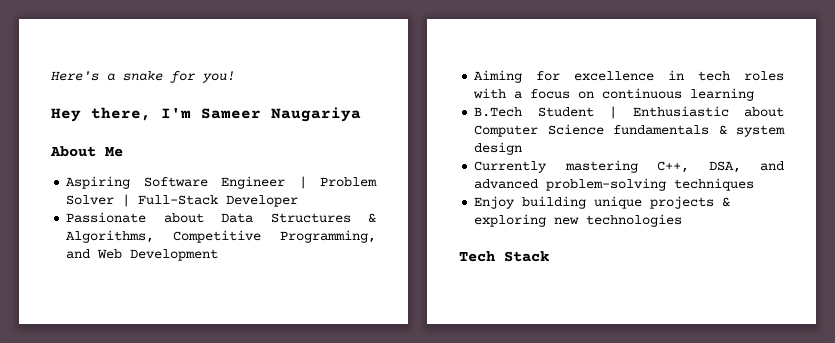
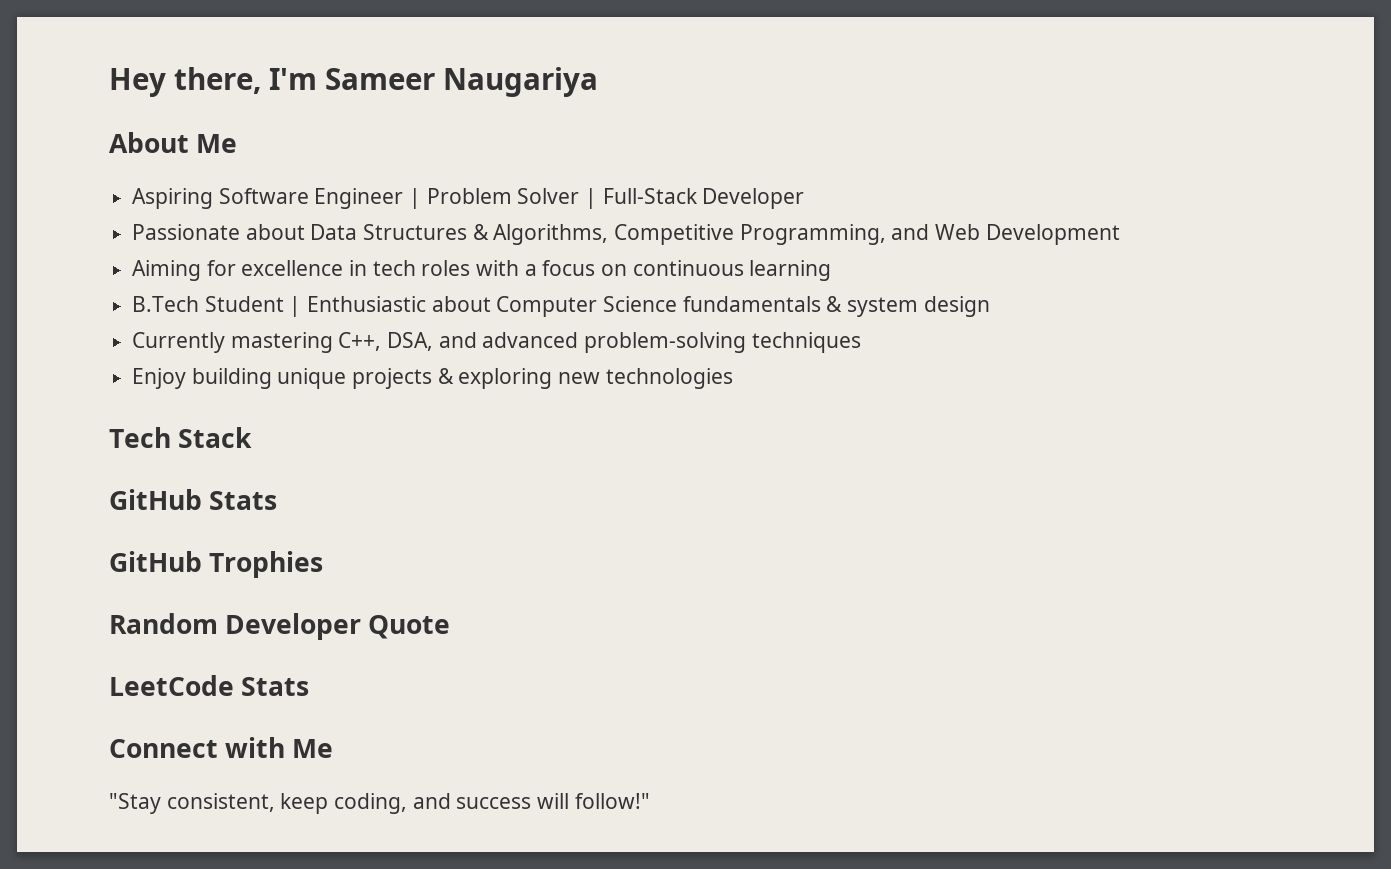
- Here's a snake for you!
+ GitHub Stats
+ GitHub Trophies
+ Random Developer Quote
+ LeetCode Stats
+ Connect with Me
+ "Stay consistent, keep coding, and success will follow!"

